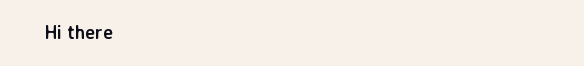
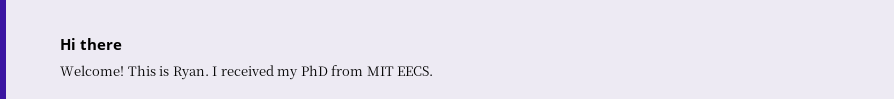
+ Welcome! This is Ryan. I received my PhD from MIT EECS.

